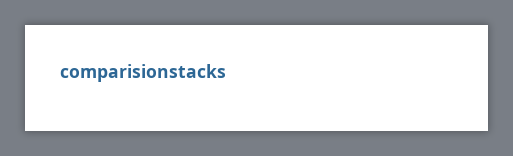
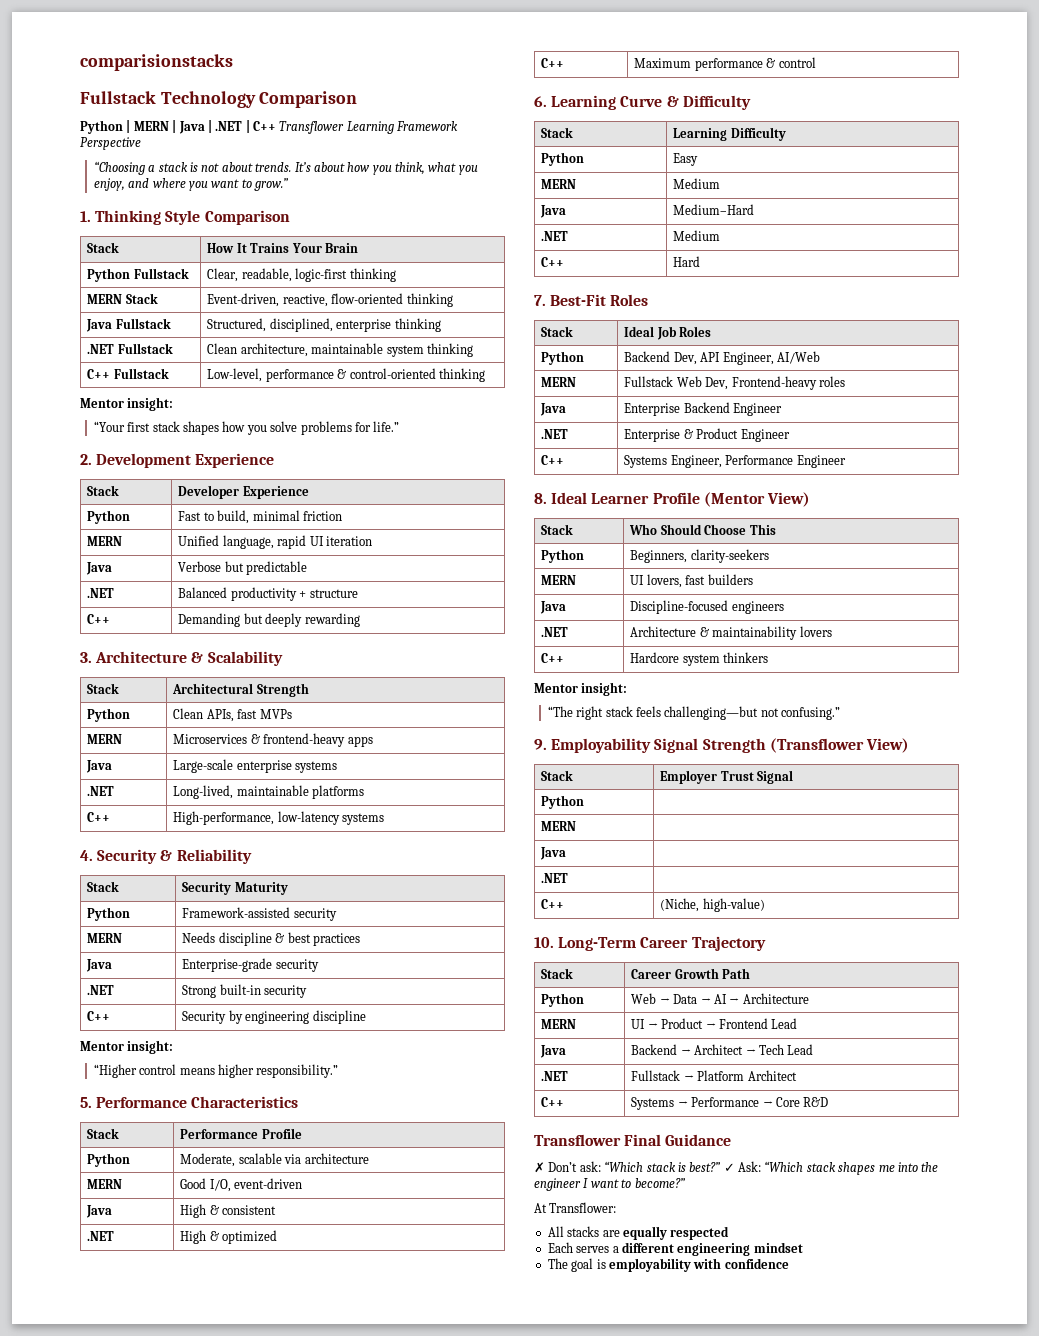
+ Fullstack Technology Comparison
+ Python | MERN | Java | .NET | C++ Transflower Learning Framework Perspective
+ “Choosing a stack is not about trends. It’s about how you think, what you enjoy, and where you want to grow.”
+ 1. Thinking Style Comparison
+ Stack | How It Trains Your Brain
+ Python Fullstack | Clear, readable, logic-first thinking
+ MERN Stack | Event-driven, reactive, flow-oriented thinking
+ Java Fullstack | Structured, disciplined, enterprise thinking
+ .NET Fullstack | Clean architecture, maintainable system thinking
+ C++ Fullstack | Low-level, performance & control-oriented thinking
+ Mentor insight:
+ “Your first stack shapes how you solve problems for life.”
+ 2. Development Experience
+ Stack | Developer Experience
+ Python | Fast to build, minimal friction
+ MERN | Unified language, rapid UI iteration
+ Java | Verbose but predictable
+ .NET | Balanced productivity + structure
+ C++ | Demanding but deeply rewarding
+ 3. Architecture & Scalability
+ Stack | Architectural Strength
+ Python | Clean APIs, fast MVPs
+ MERN | Microservices & frontend-heavy apps
+ Java | Large-scale enterprise systems
+ .NET | Long-lived, maintainable platforms
+ C++ | High-performance, low-latency systems
+ 4. Security & Reliability
+ Stack | Security Maturity
+ Python | Framework-assisted security
+ MERN | Needs discipline & best practices
+ Java | Enterprise-grade security
+ .NET | Strong built-in security
+ C++ | Security by engineering discipline
+ Mentor insight:
+ “Higher control means higher responsibility.”
+ 5. Performance Characteristics
+ Stack | Performance Profile
+ Python | Moderate, scalable via architecture
+ MERN | Good I/O, event-driven
+ Java | High & consistent
+ .NET | High & optimized
+ C++ | Maximum performance & control
+ 6. Learning Curve & Difficulty
+ Stack | Learning Difficulty
+ Python | Easy
+ MERN | Medium
+ Java | Medium–Hard
+ .NET | Medium
+ C++ | Hard
+ 7. Best-Fit Roles
+ Stack | Ideal Job Roles
+ Python | Backend Dev, API Engineer, AI/Web
+ MERN | Fullstack Web Dev, Frontend-heavy roles
+ Java | Enterprise Backend Engineer
+ .NET | Enterprise & Product Engineer
+ C++ | Systems Engineer, Performance Engineer
+ 8. Ideal Learner Profile (Mentor View)
+ Stack | Who Should Choose This
+ Python | Beginners, clarity-seekers
+ MERN | UI lovers, fast builders
+ Java | Discipline-focused engineers
+ .NET | Architecture & maintainability lovers
+ C++ | Hardcore system thinkers
+ Mentor insight:
+ “The right stack feels challenging—but not confusing.”
+ 9. Employability Signal Strength (Transflower View)
+ Stack | Employer Trust Signal
+ Python |
+ MERN |
+ Java |
+ .NET |
+ C++ | (Niche, high-value)
+ 10. Long-Term Career Trajectory
+ Stack | Career Growth Path
+ Python | Web → Data → AI → Architecture
+ MERN | UI → Product → Frontend Lead
+ Java | Backend → Architect → Tech Lead
+ .NET | Fullstack → Platform Architect
+ C++ | Systems → Performance → Core R&D
+ Transflower Final Guidance
+ ✗ Don’t ask: “Which stack is best?” ✓ Ask: “Which stack shapes me into the engineer I want to become?”
+ At Transflower:
+ All stacks are equally respected
+ Each serves a different engineering mindset
+ The goal is employability with confidence

